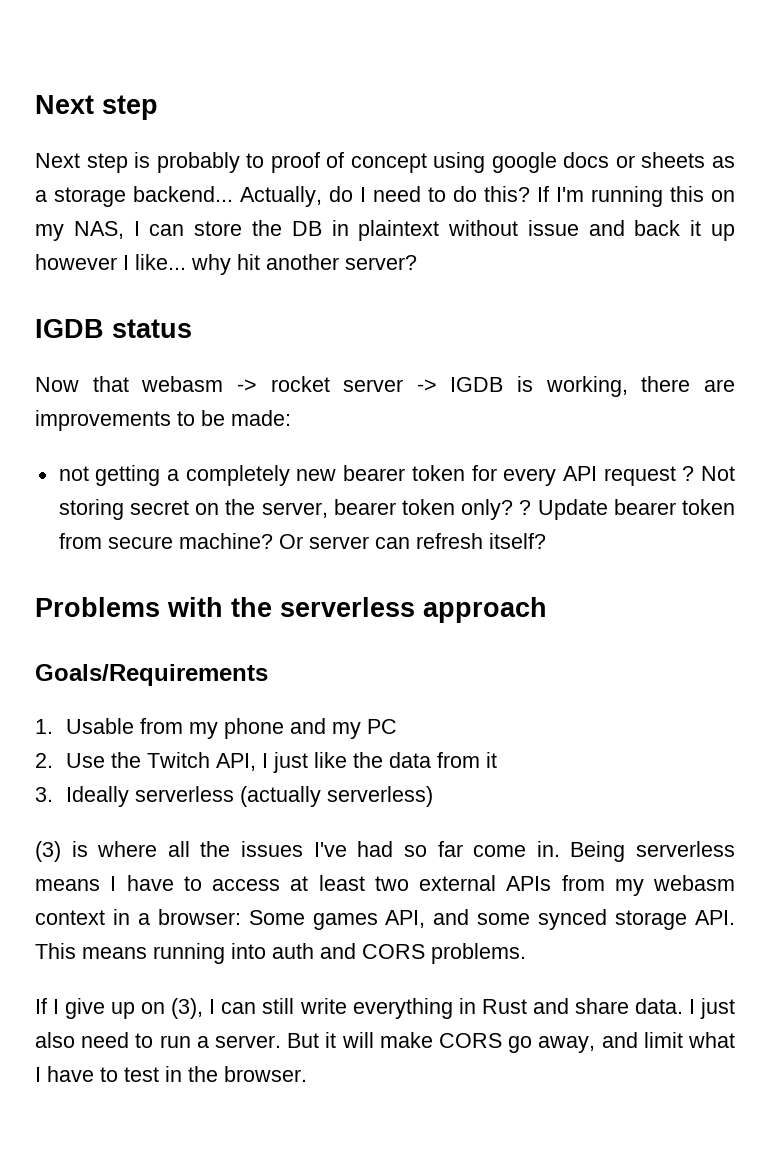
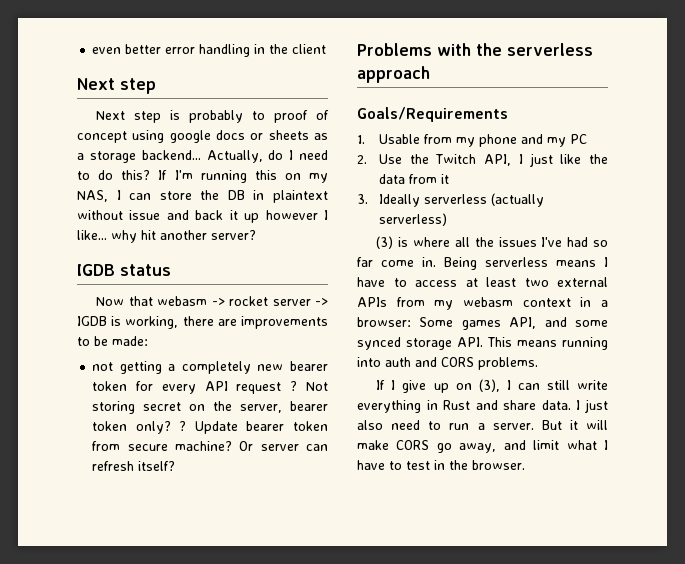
+ even better error handling in the client

